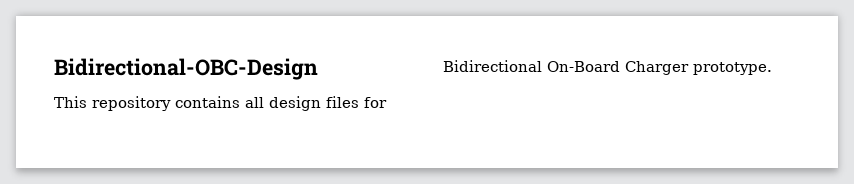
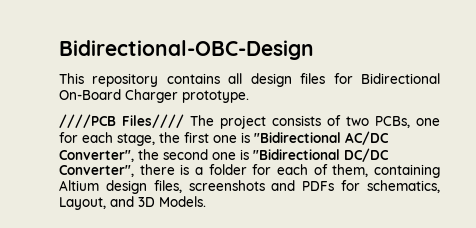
+ ////PCB Files//// The project consists of two PCBs, one for each stage, the first one is "Bidirectional AC/DC Converter", the second one is "Bidirectional DC/DC Converter", there is a folder for each of them, containing Altium design files, screenshots and PDFs for schematics, Layout, and 3D Models.

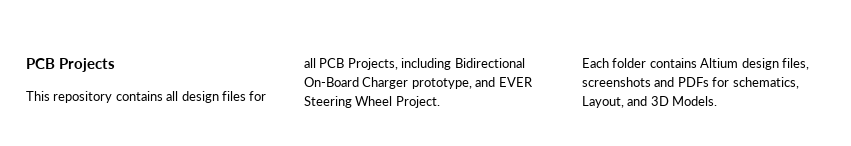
- Bidirectional-OBC-Design
+ PCB Projects
- This repository contains all design files for Bidirectional On-Board Charger prototype.
- ////PCB Files//// The project consists of two PCBs, one for each stage, the first one is "Bidirectional AC/DC Converter", the second one is "Bidirectional DC/DC Converter", there is a folder for each of them, containing Altium design files, screenshots and PDFs for schematics, Layout, and 3D Models.
+ This repository contains all design files for all PCB Projects, including Bidirectional On-Board Charger prototype, and EVER Steering Wheel Project.
+ Each folder contains Altium design files, screenshots and PDFs for schematics, Layout, and 3D Models.

